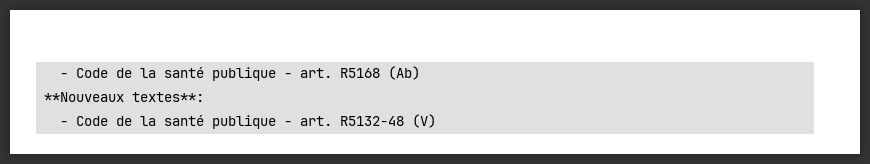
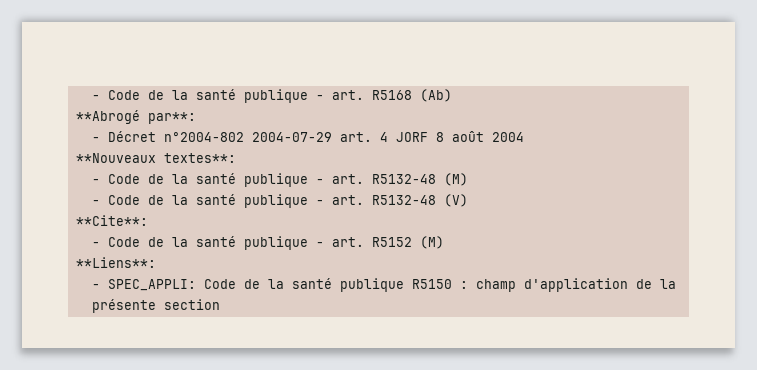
+ **Abrogé par**:
+ - Décret n°2004-802 2004-07-29 art. 4 JORF 8 août 2004
  **Nouveaux textes**:
+ - Code de la santé publique - art. R5132-48 (M)
+ **Cite**:
+ - Code de la santé publique - art. R5152 (M)
+ **Liens**:
+ - SPEC_APPLI: Code de la santé publique R5150 : champ d'application de la présente section

